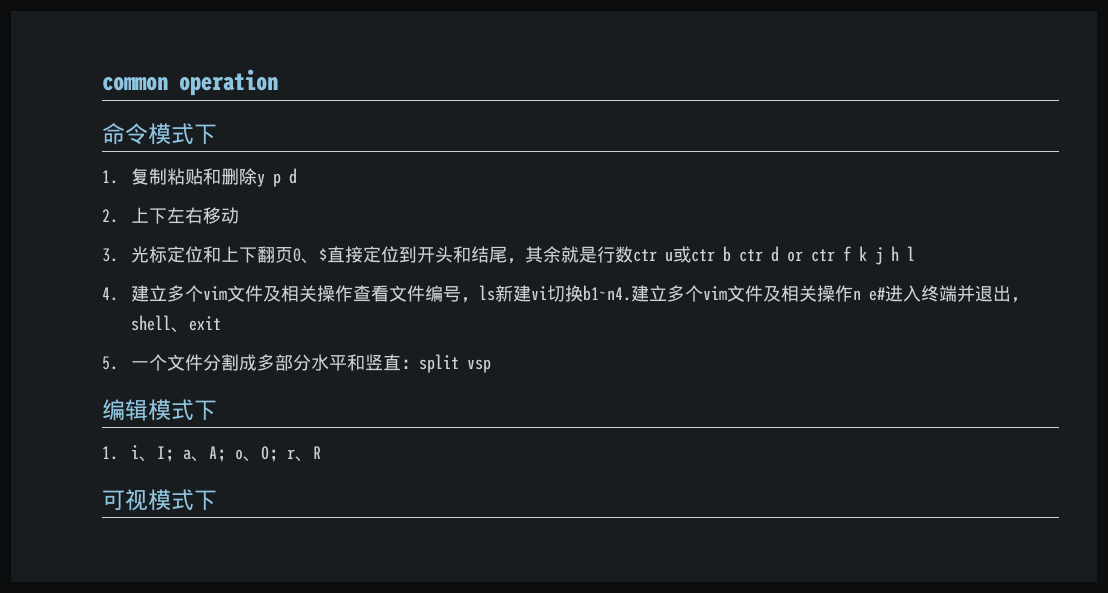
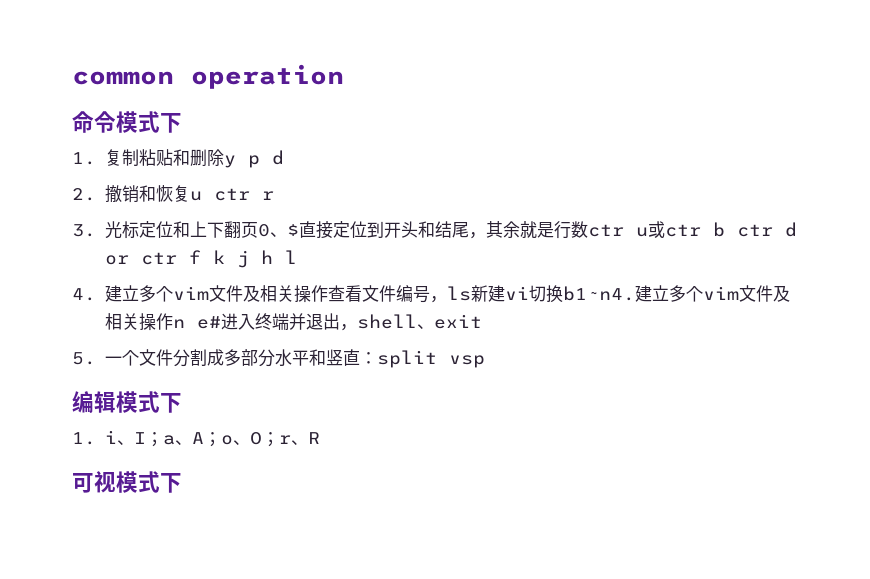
- 2.上下左右移动
+ 2.撤销和恢复u ctr r

